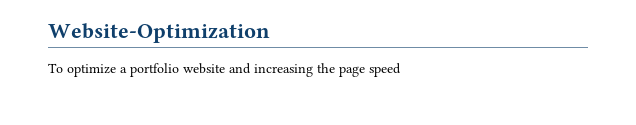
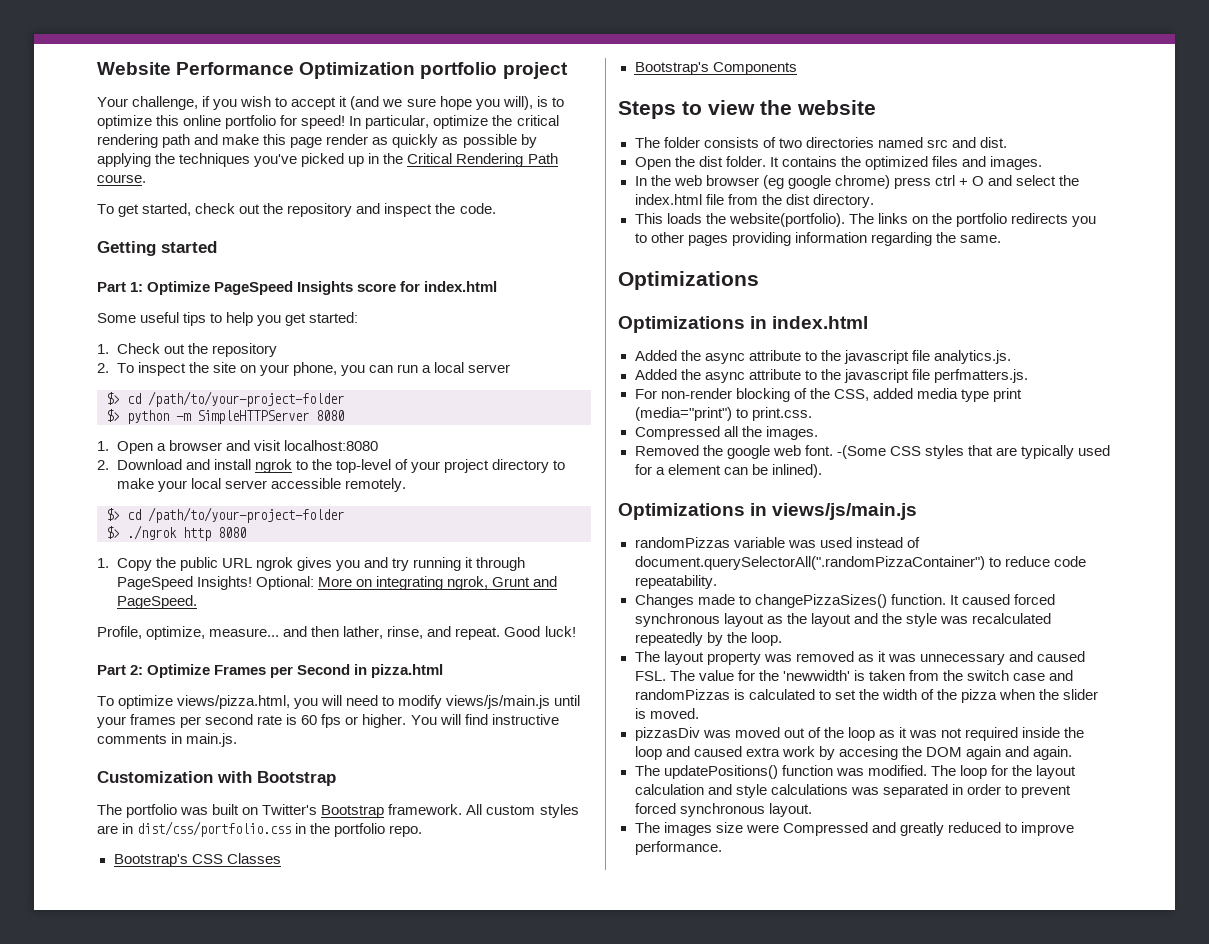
- Website-Optimization
- To optimize a portfolio website and increasing the page speed
+ Website Performance Optimization portfolio project
+ Your challenge, if you wish to accept it (and we sure hope you will), is to optimize this online portfolio for speed! In particular, optimize the critical rendering path and make this page render as quickly as possible by applying the techniques you've picked up in the Critical Rendering Path course.
+ To get started, check out the repository and inspect the code.
+ Getting started
+ Part 1: Optimize PageSpeed Insights score for index.html
+ Some useful tips to help you get started:
+ 1. Check out the repository
+ 2. To inspect the site on your phone, you can run a local server
+ $> cd /path/to/your-project-folder
+ $> python -m SimpleHTTPServer 8080
+ 1. Open a browser and visit localhost:8080
+ 2. Download and install ngrok to the top-level of your project directory to make your local server accessible remotely.
+ $> cd /path/to/your-project-folder
+ $> ./ngrok http 8080
+ 1. Copy the public URL ngrok gives you and try running it through PageSpeed Insights! Optional: More on integrating ngrok, Grunt and PageSpeed.
+ Profile, optimize, measure... and then lather, rinse, and repeat. Good luck!
+ Part 2: Optimize Frames per Second in pizza.html
+ To optimize views/pizza.html, you will need to modify views/js/main.js until your frames per second rate is 60 fps or higher. You will find instructive comments in main.js.
+ Customization with Bootstrap
+ The portfolio was built on Twitter's Bootstrap framework. All custom styles are in dist/css/portfolio.css in the portfolio repo.
+ Bootstrap's CSS Classes
+ Bootstrap's Components
+ Steps to view the website
+ The folder consists of two directories named src and dist.
+ Open the dist folder. It contains the optimized files and images.
+ In the web browser (eg google chrome) press ctrl + O and select the index.html file from the dist directory.
+ This loads the website(portfolio). The links on the portfolio redirects you to other pages providing information regarding the same.
+ Optimizations
+ Optimizations in index.html
+ Added the async attribute to the javascript file analytics.js.
+ Added the async attribute to the javascript file perfmatters.js.
+ For non-render blocking of the CSS, added media type print (media="print") to print.css.
+ Compressed all the images.
+ Removed the google web font. -(Some CSS styles that are typically used for a element can be inlined).
+ Optimizations in views/js/main.js
+ randomPizzas variable was used instead of document.querySelectorAll(".randomPizzaContainer") to reduce code repeatability.
+ Changes made to changePizzaSizes() function. It caused forced synchronous layout as the layout and the style was recalculated repeatedly by the loop.
+ The layout property was removed as it was unnecessary and caused FSL. The value for the 'newwidth' is taken from the switch case and randomPizzas is calculated to set the width of the pizza when the slider is moved.
+ pizzasDiv was moved out of the loop as it was not required inside the loop and caused extra work by accesing the DOM again and again.
+ The updatePositions() function was modified. The loop for the layout calculation and style calculations was separated in order to prevent forced synchronous layout.
+ The images size were Compressed and greatly reduced to improve performance.

